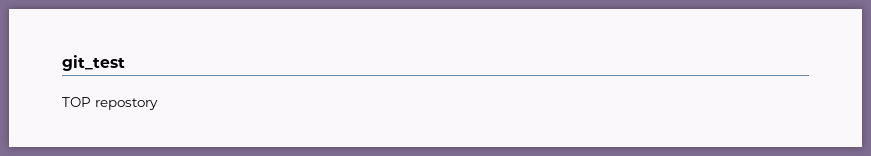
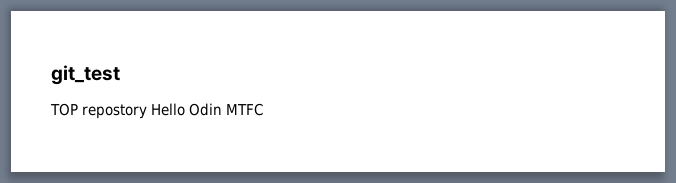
- TOP repostory
+ TOP repostory Hello Odin MTFC

